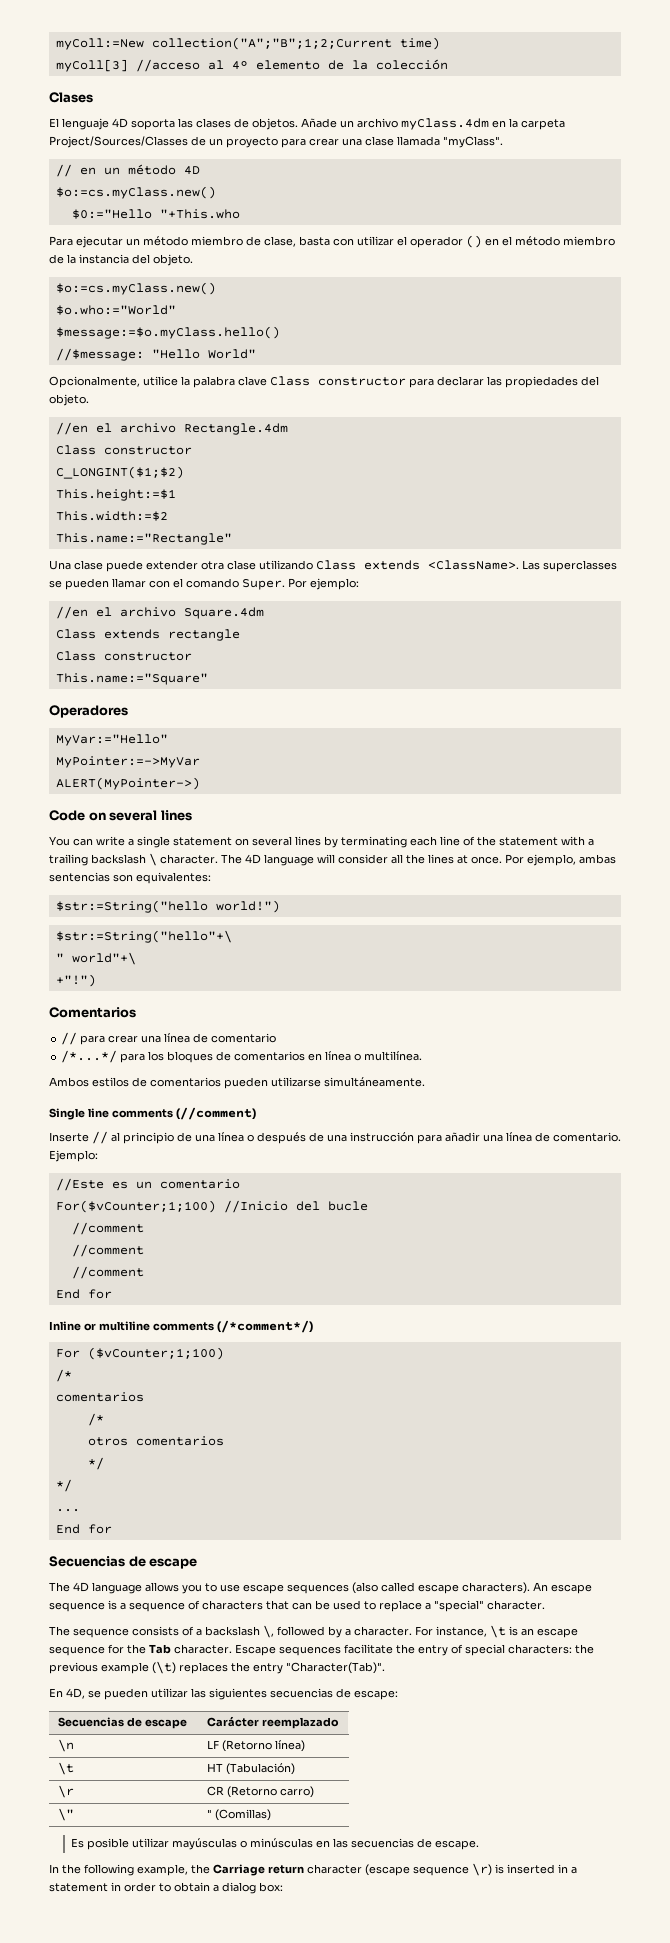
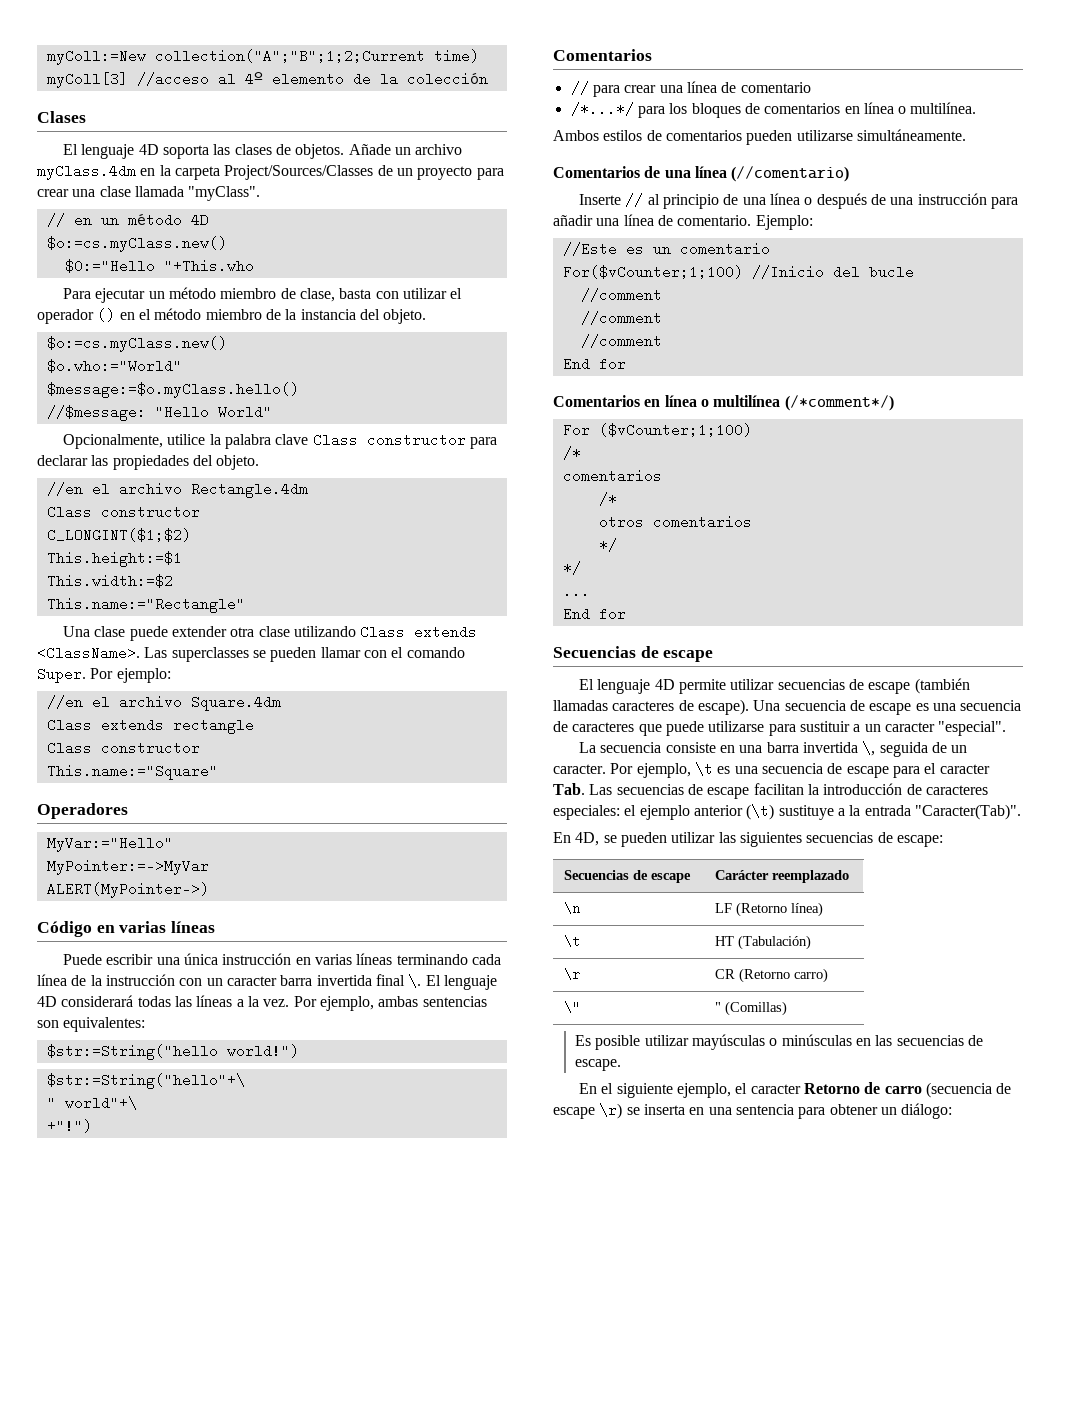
- Code on several lines
- You can write a single statement on several lines by terminating each line of the statement with a trailing backslash \ character. The 4D language will consider all the lines at once.
+ Código en varias líneas
+ Puede escribir una única instrucción en varias líneas terminando cada línea de la instrucción con un caracter barra invertida final \. El lenguaje 4D considerará todas las líneas a la vez.
- Single line comments (//comment)
+ Comentarios de una línea (//comentario)
- Inline or multiline comments (/*comment*/)
+ Comentarios en línea o multilínea (/*comment*/)
- The 4D language allows you to use escape sequences (also called escape characters). An escape sequence is a sequence of characters that can be used to replace a "special" character.
- The sequence consists of a backslash \, followed by a character. For instance, \t is an escape sequence for the Tab character. Escape sequences facilitate the entry of special characters: the previous example (\t) replaces the entry "Character(Tab)".
+ El lenguaje 4D permite utilizar secuencias de escape (también llamadas caracteres de escape). Una secuencia de escape es una secuencia de caracteres que puede utilizarse para sustituir a un caracter "especial".
+ La secuencia consiste en una barra invertida \, seguida de un caracter. Por ejemplo, \t es una secuencia de escape para el caracter Tab. Las secuencias de escape facilitan la introducción de caracteres especiales: el ejemplo anterior (\t) sustituye a la entrada "Caracter(Tab)".
- In the following example, the Carriage return character (escape sequence \r) is inserted in a statement in order to obtain a dialog box:
+ En el siguiente ejemplo, el caracter Retorno de carro (secuencia de escape \r) se inserta en una sentencia para obtener un diálogo:

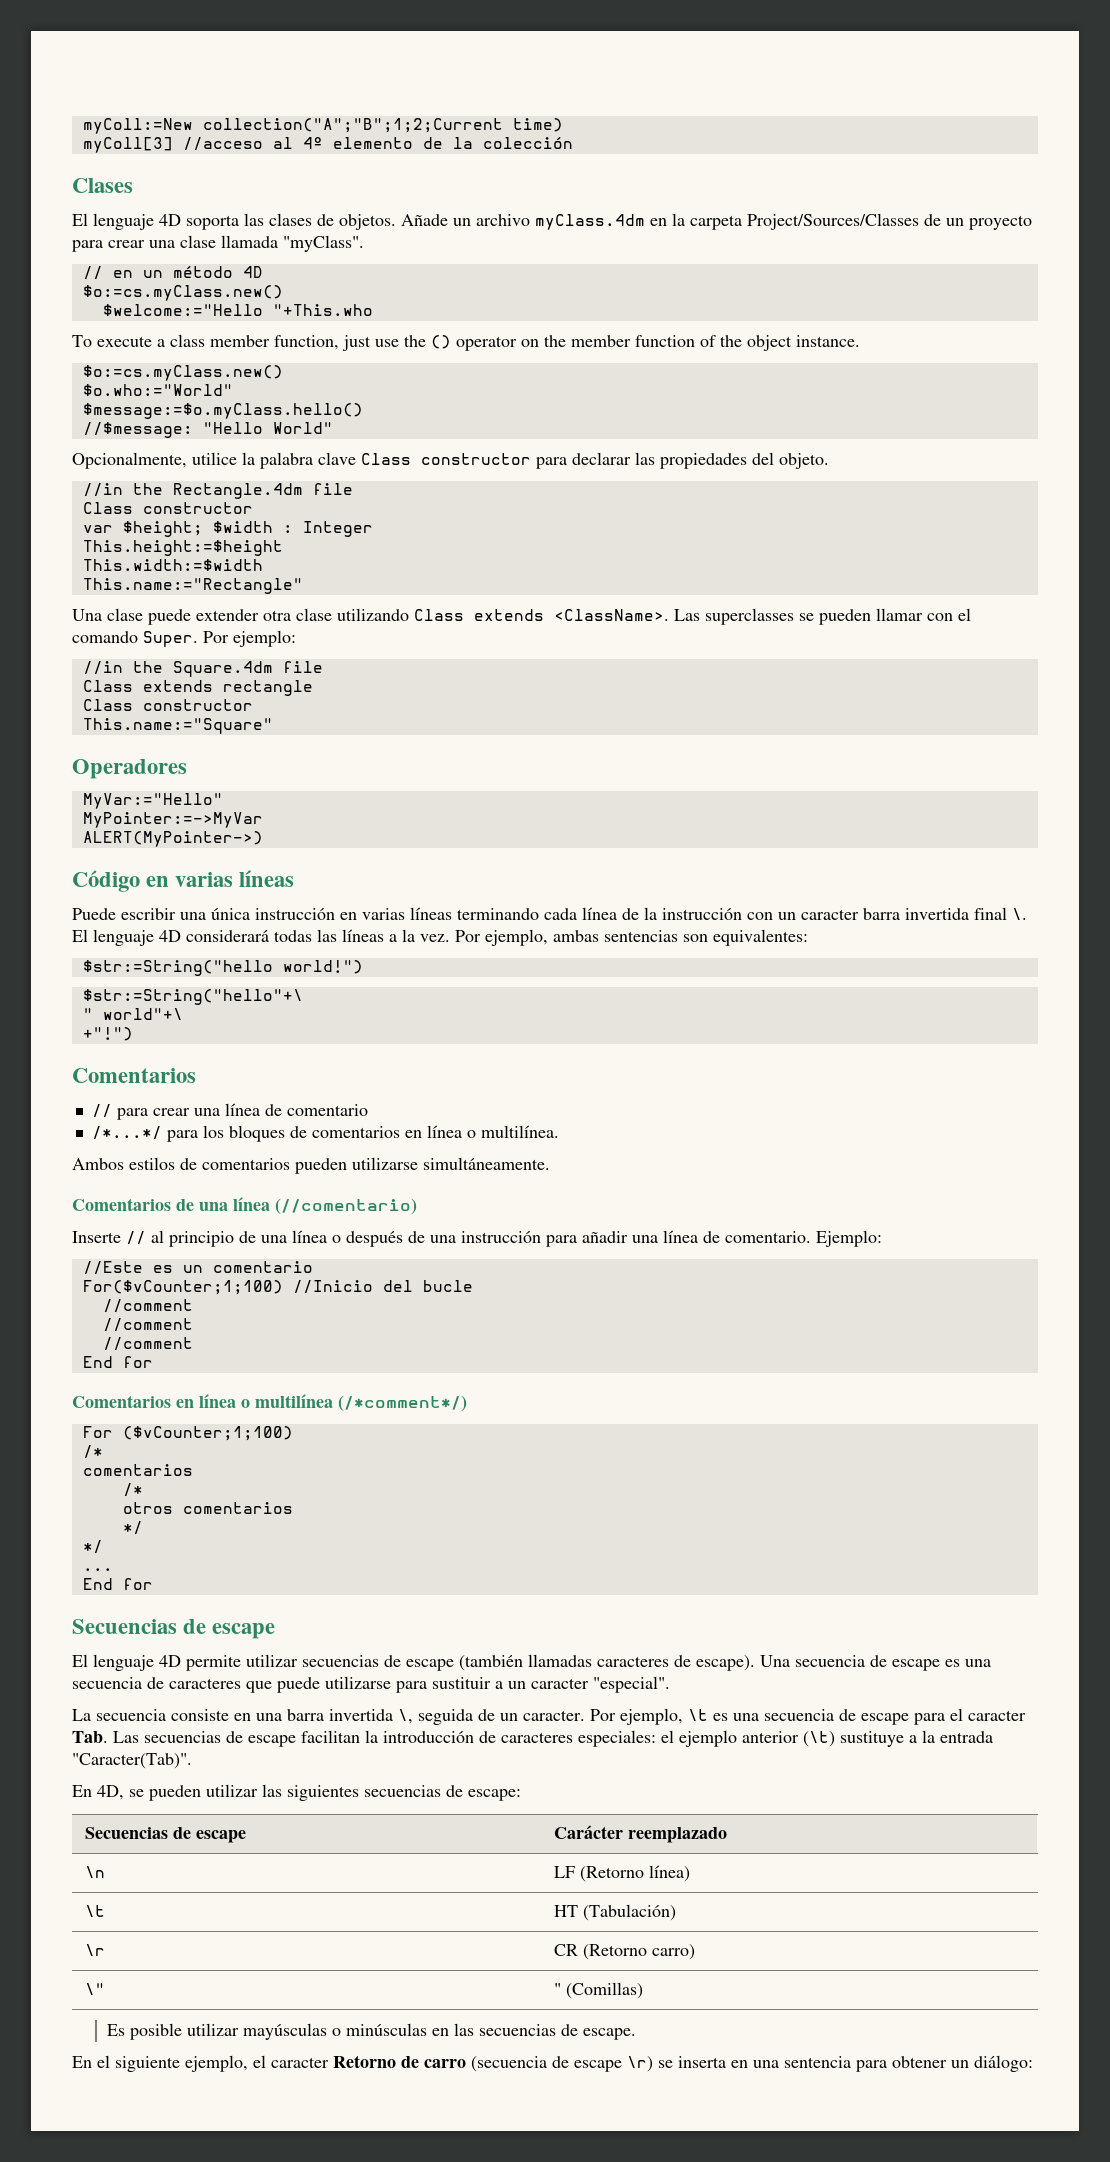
- $0:="Hello "+This.who
+ $welcome:="Hello "+This.who
- Para ejecutar un método miembro de clase, basta con utilizar el operador () en el método miembro de la instancia del objeto.
+ To execute a class member function, just use the () operator on the member function of the object instance.
- //en el archivo Rectangle.4dm
+ //in the Rectangle.4dm file
  Class constructor
- C_LONGINT($1;$2)
- This.height:=$1
- This.width:=$2
+ var $height; $width : Integer
+ This.height:=$height
+ This.width:=$width
- //en el archivo Square.4dm
+ //in the Square.4dm file

